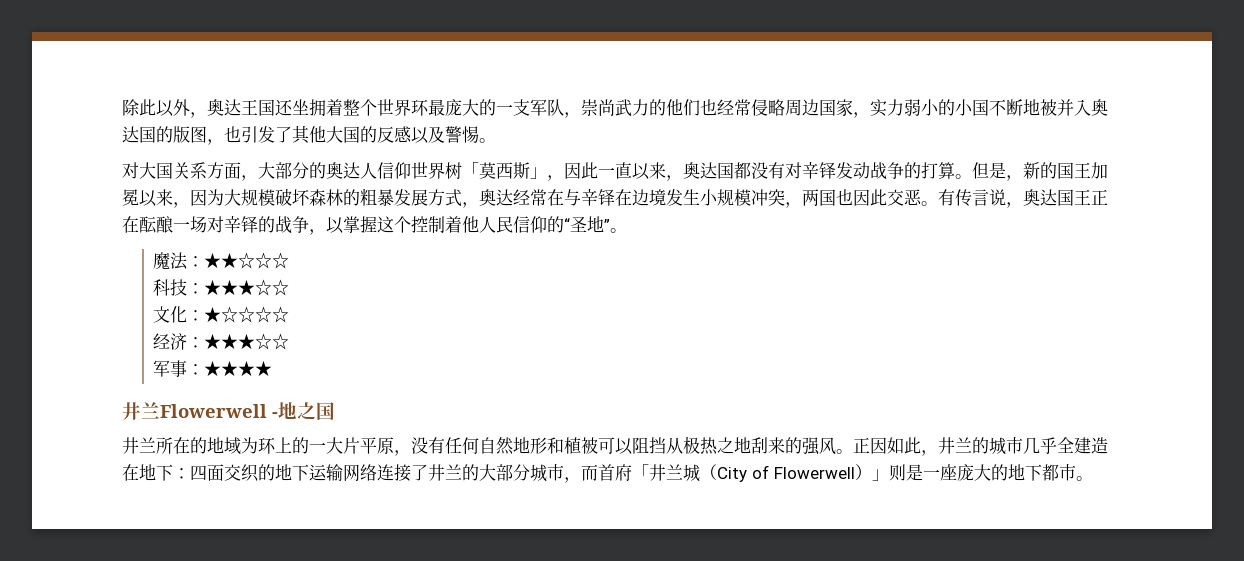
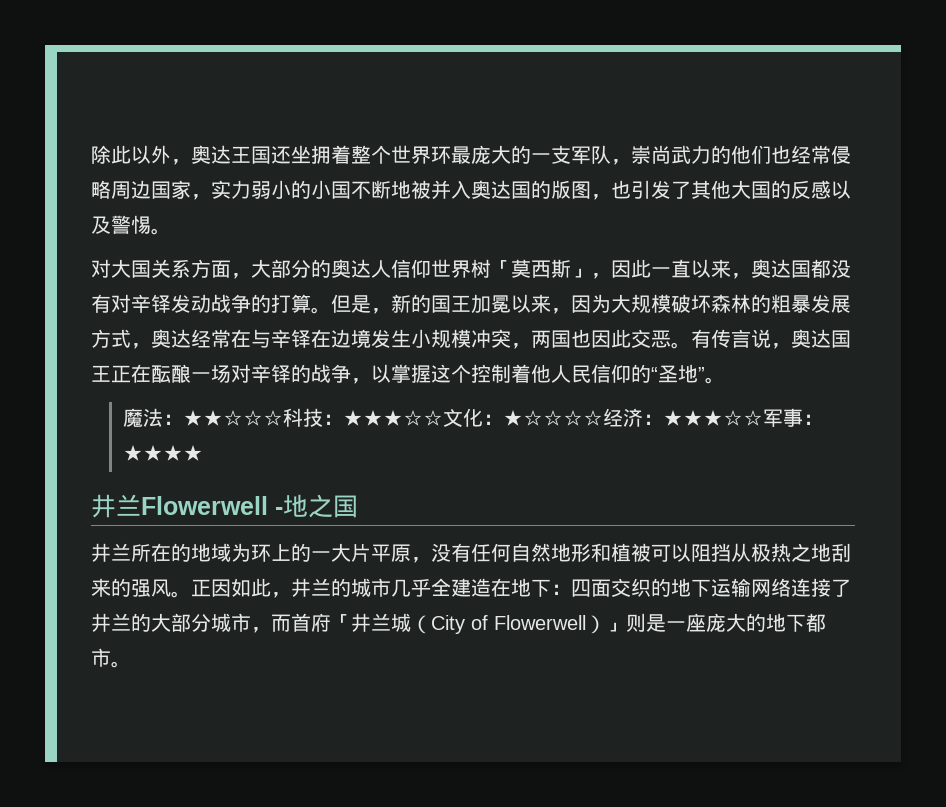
- 魔法：★★☆☆☆
- 科技：★★★☆☆
- 文化：★☆☆☆☆
- 经济：★★★☆☆
- 军事：★★★★
+ 魔法：★★☆☆☆科技：★★★☆☆文化：★☆☆☆☆经济：★★★☆☆军事：★★★★

